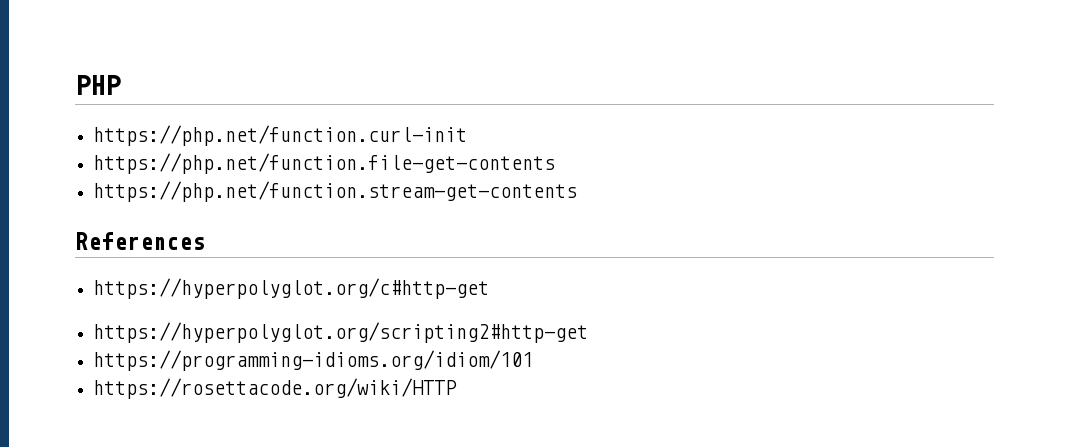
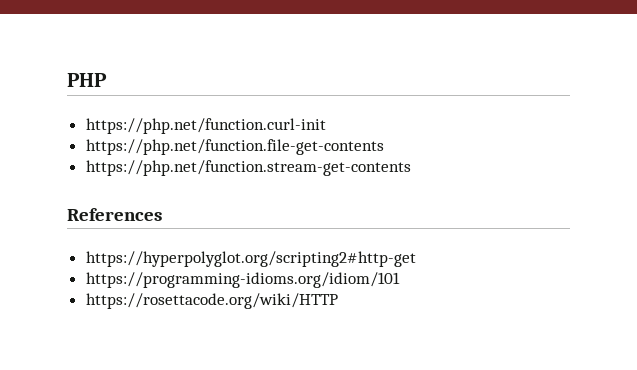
- https://hyperpolyglot.org/c#http-get

